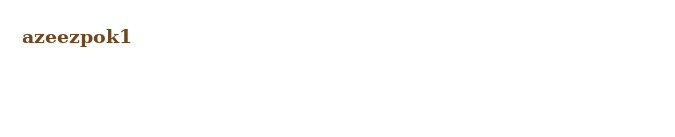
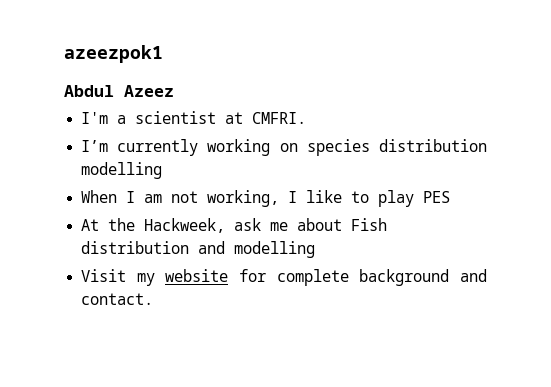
+ Abdul Azeez
+ I'm a scientist at CMFRI.
+ I’m currently working on species distribution modelling
+ When I am not working, I like to play PES
+ At the Hackweek, ask me about Fish distribution and modelling
+ Visit my website for complete background and contact.

